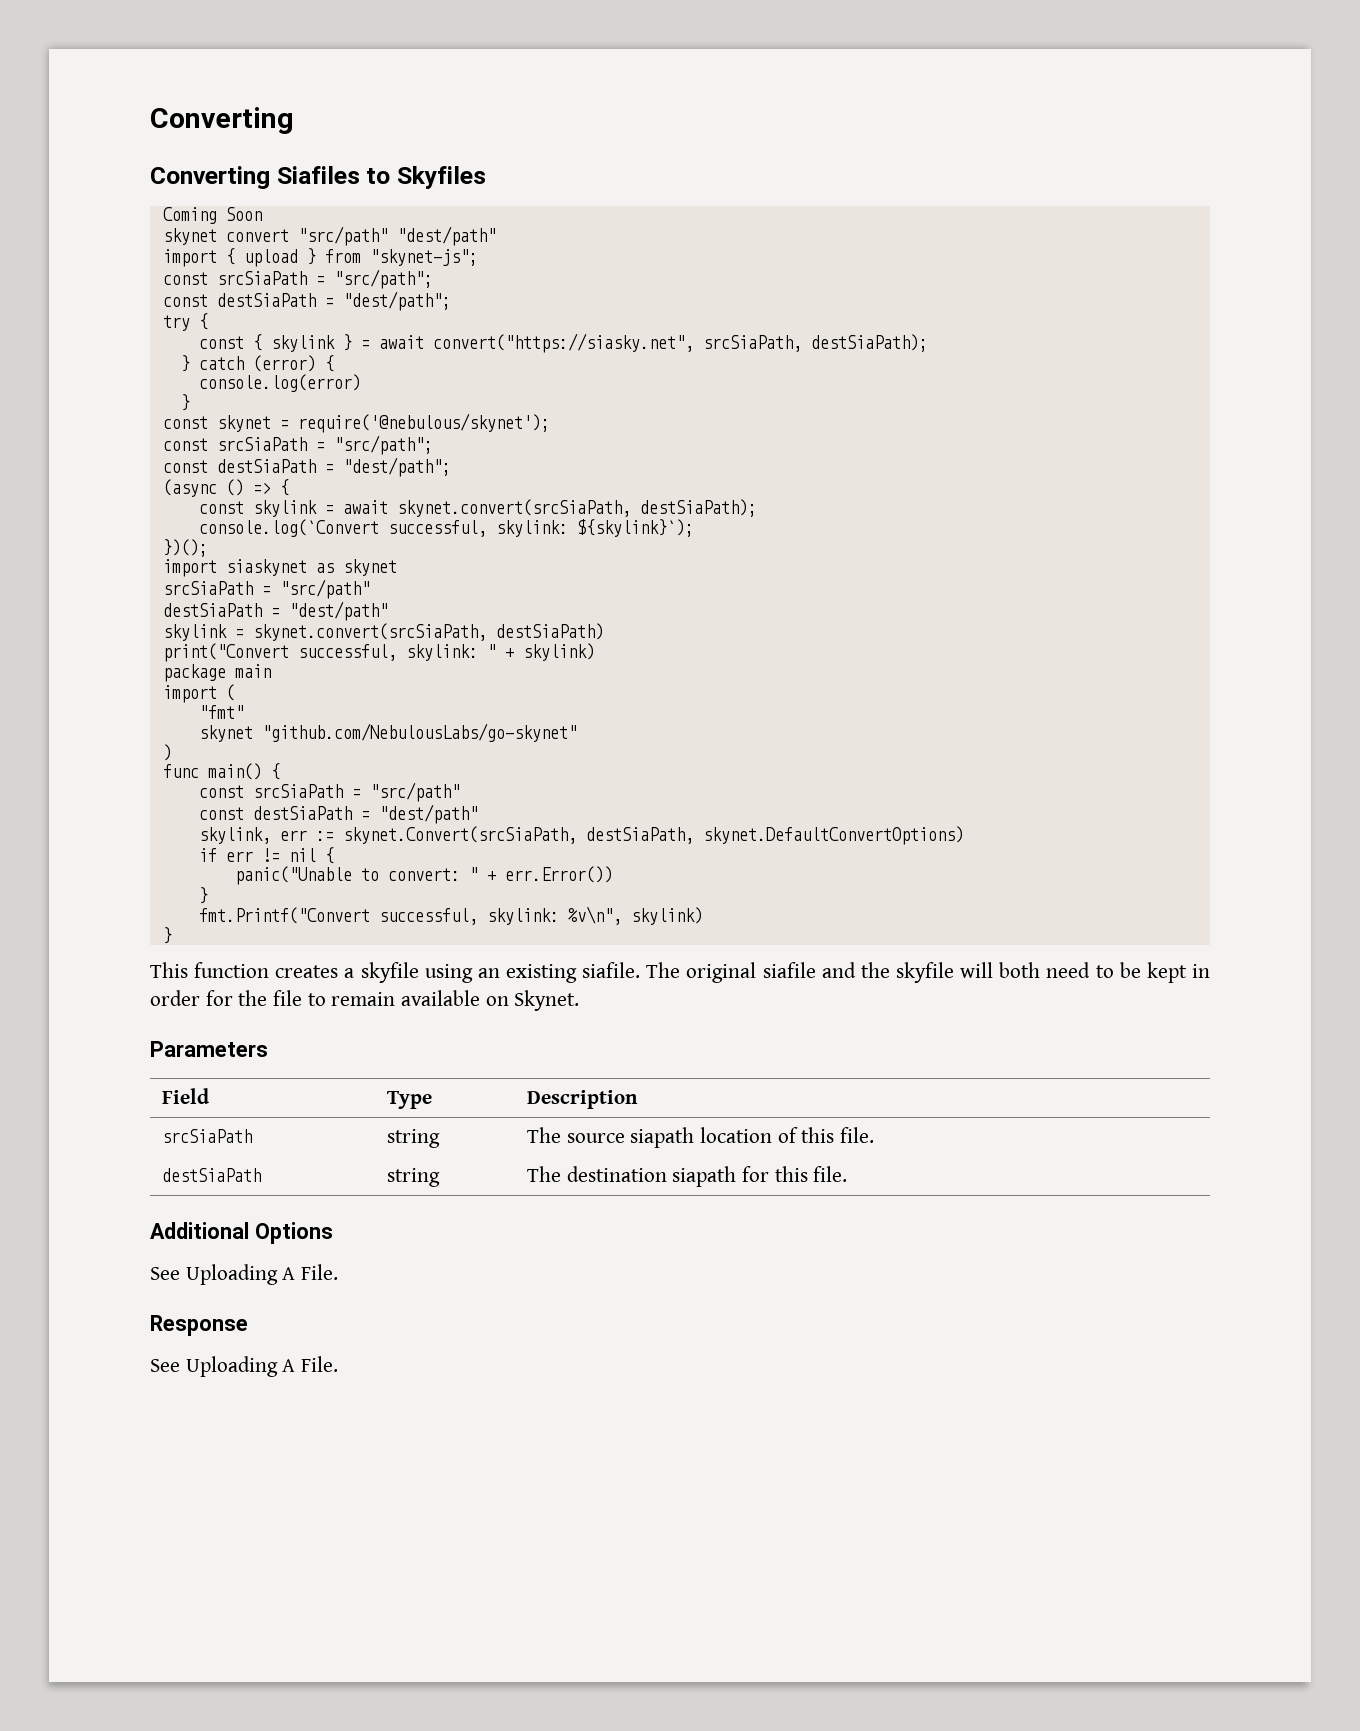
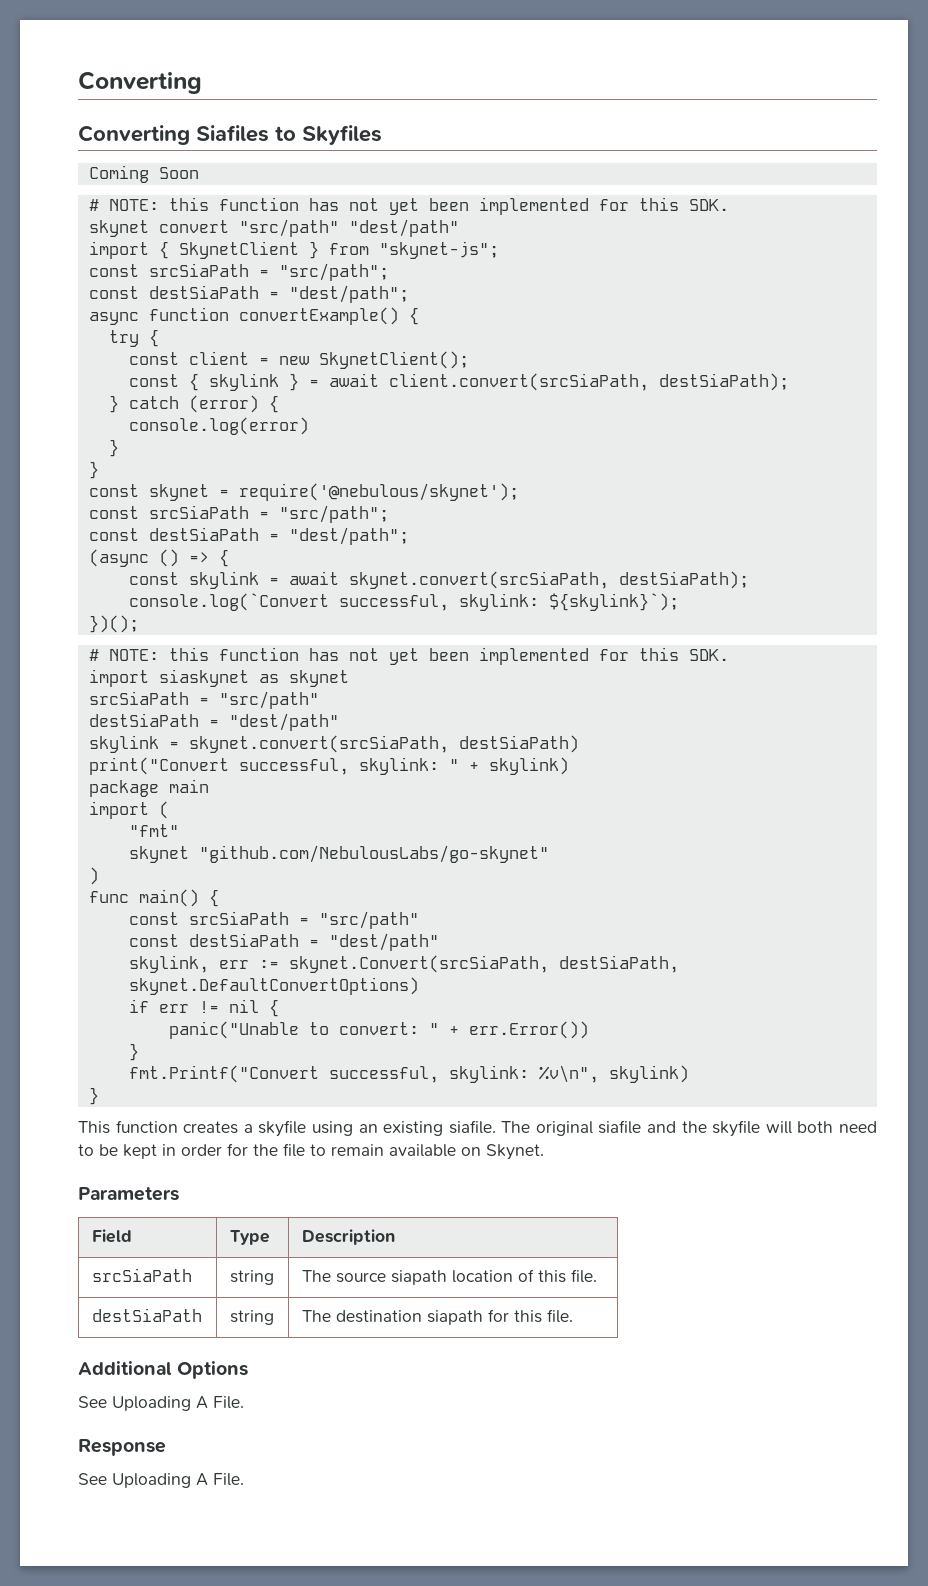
  Coming Soon
+ # NOTE: this function has not yet been implemented for this SDK.
- import { upload } from "skynet-js";
+ import { SkynetClient } from "skynet-js";
+ async function convertExample() {
  try {
+ const client = new SkynetClient();
- const { skylink } = await convert("https://siasky.net", srcSiaPath, destSiaPath);
+ const { skylink } = await client.convert(srcSiaPath, destSiaPath);
  console.log(error)
+ }
  })();
+ # NOTE: this function has not yet been implemented for this SDK.

